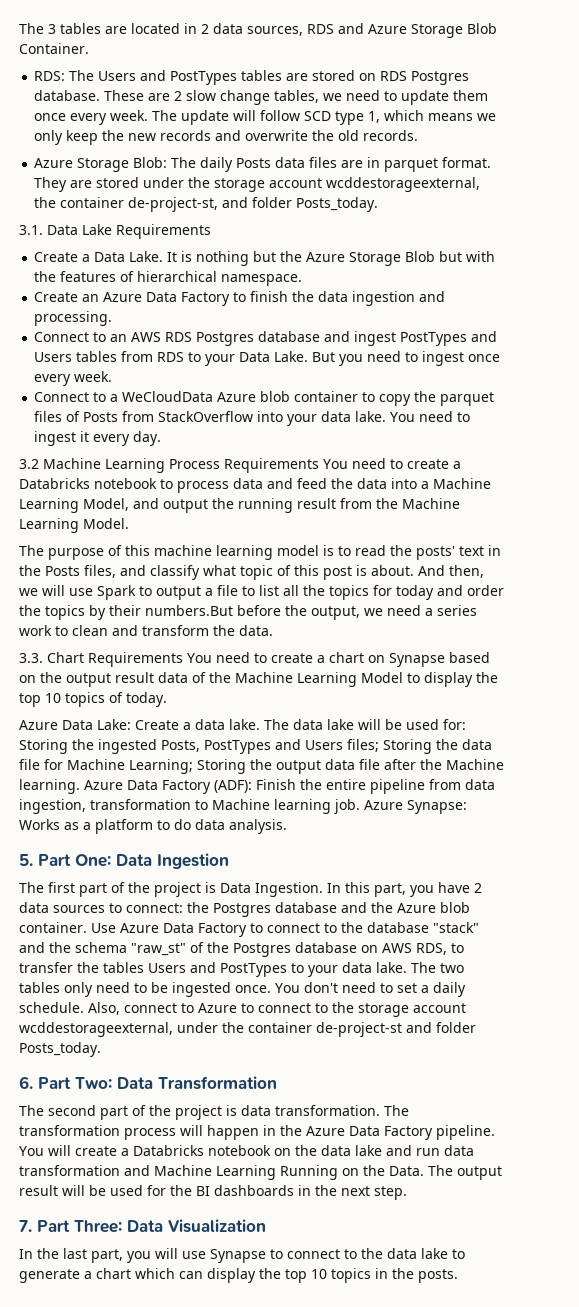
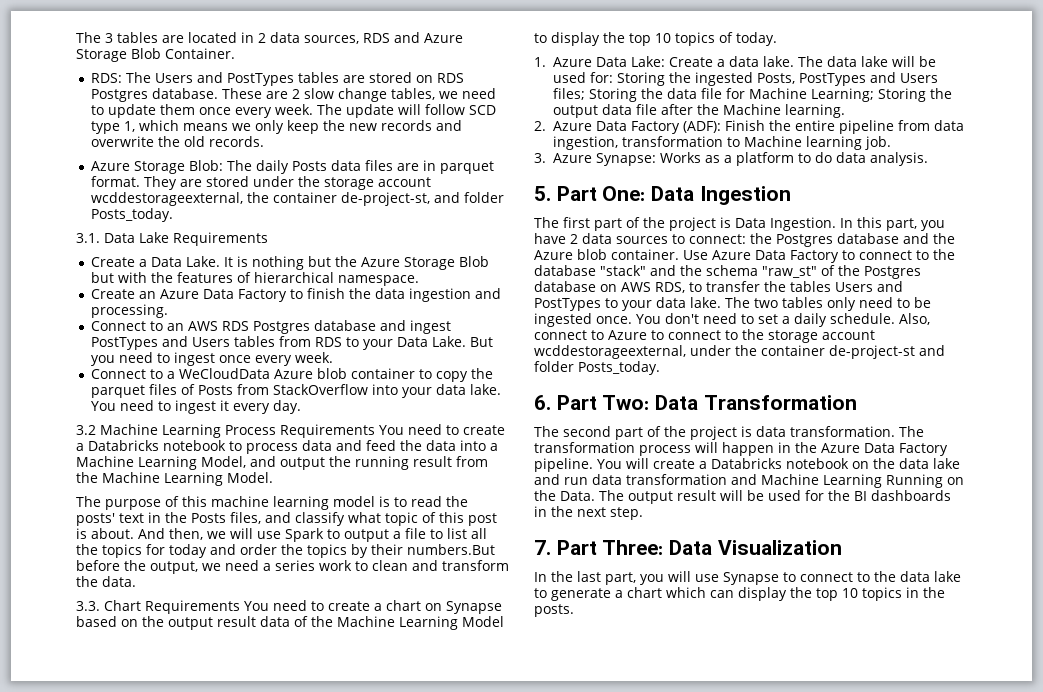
- Azure Data Lake: Create a data lake.
+ 1. Azure Data Lake: Create a data lake.
- The data lake will be used for: Storing the ingested Posts, PostTypes and Users files; Storing the data file for Machine Learning; Storing the output data file after the Machine learning. Azure Data Factory (ADF): Finish the entire pipeline from data ingestion, transformation to Machine learning job. Azure Synapse: Works as a platform to do data analysis.
+ The data lake will be used for: Storing the ingested Posts, PostTypes and Users files; Storing the data file for Machine Learning; Storing the output data file after the Machine learning.
+ 2. Azure Data Factory (ADF): Finish the entire pipeline from data ingestion, transformation to Machine learning job.
+ 3. Azure Synapse: Works as a platform to do data analysis.

